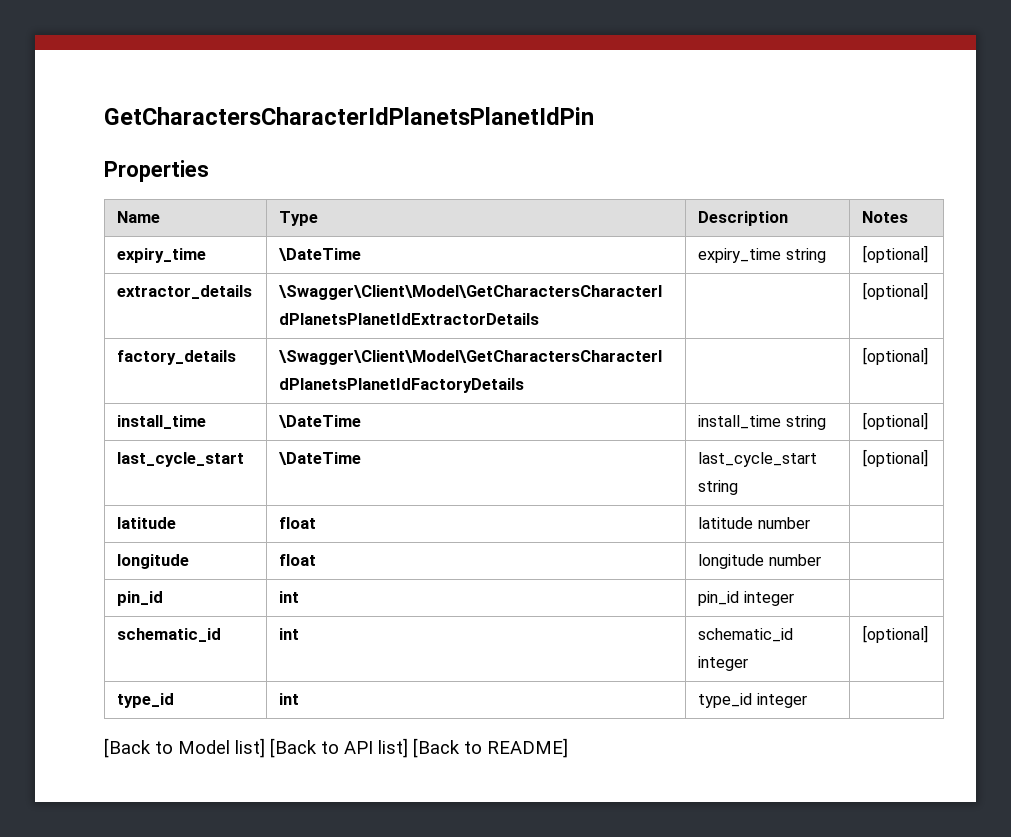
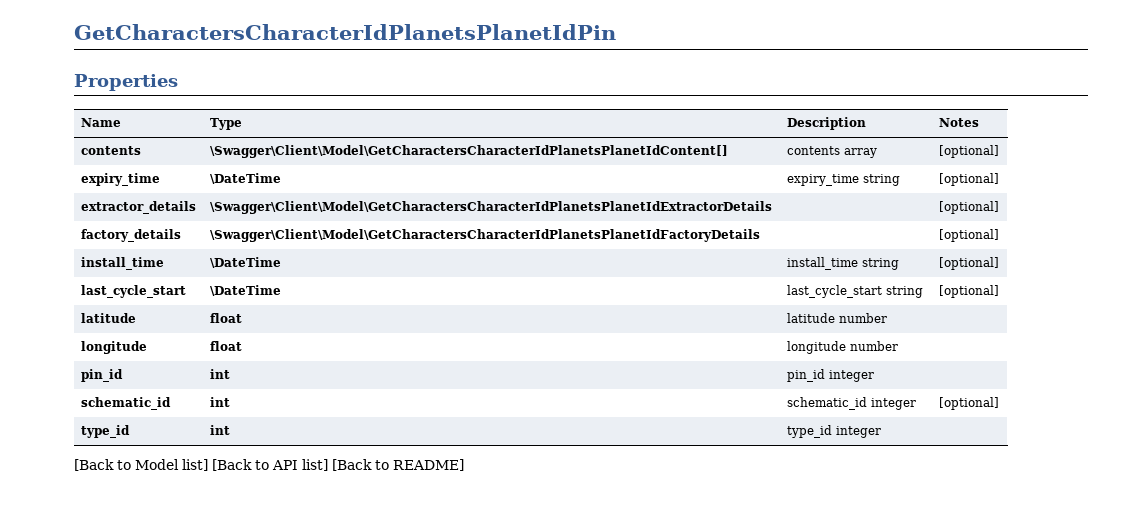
+ contents | \Swagger\Client\Model\GetCharactersCharacterIdPlanetsPlanetIdContent[] | contents array | [optional]

